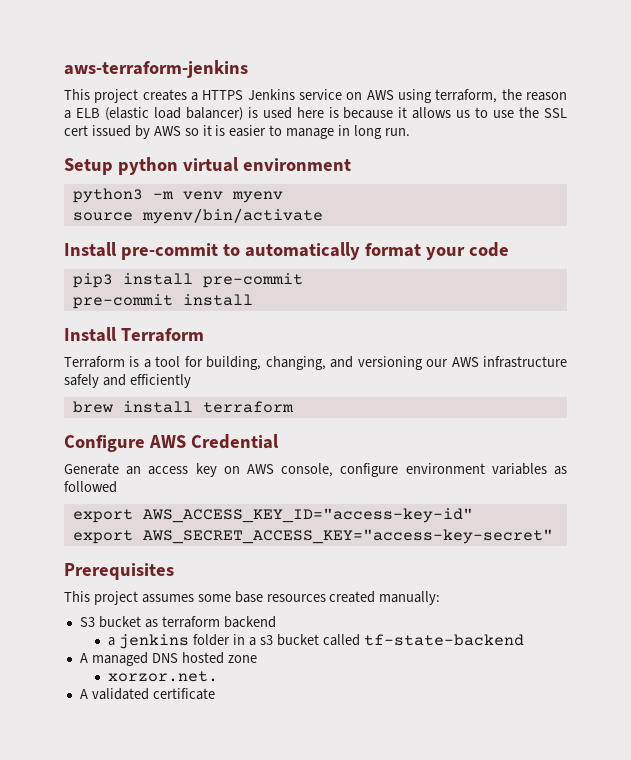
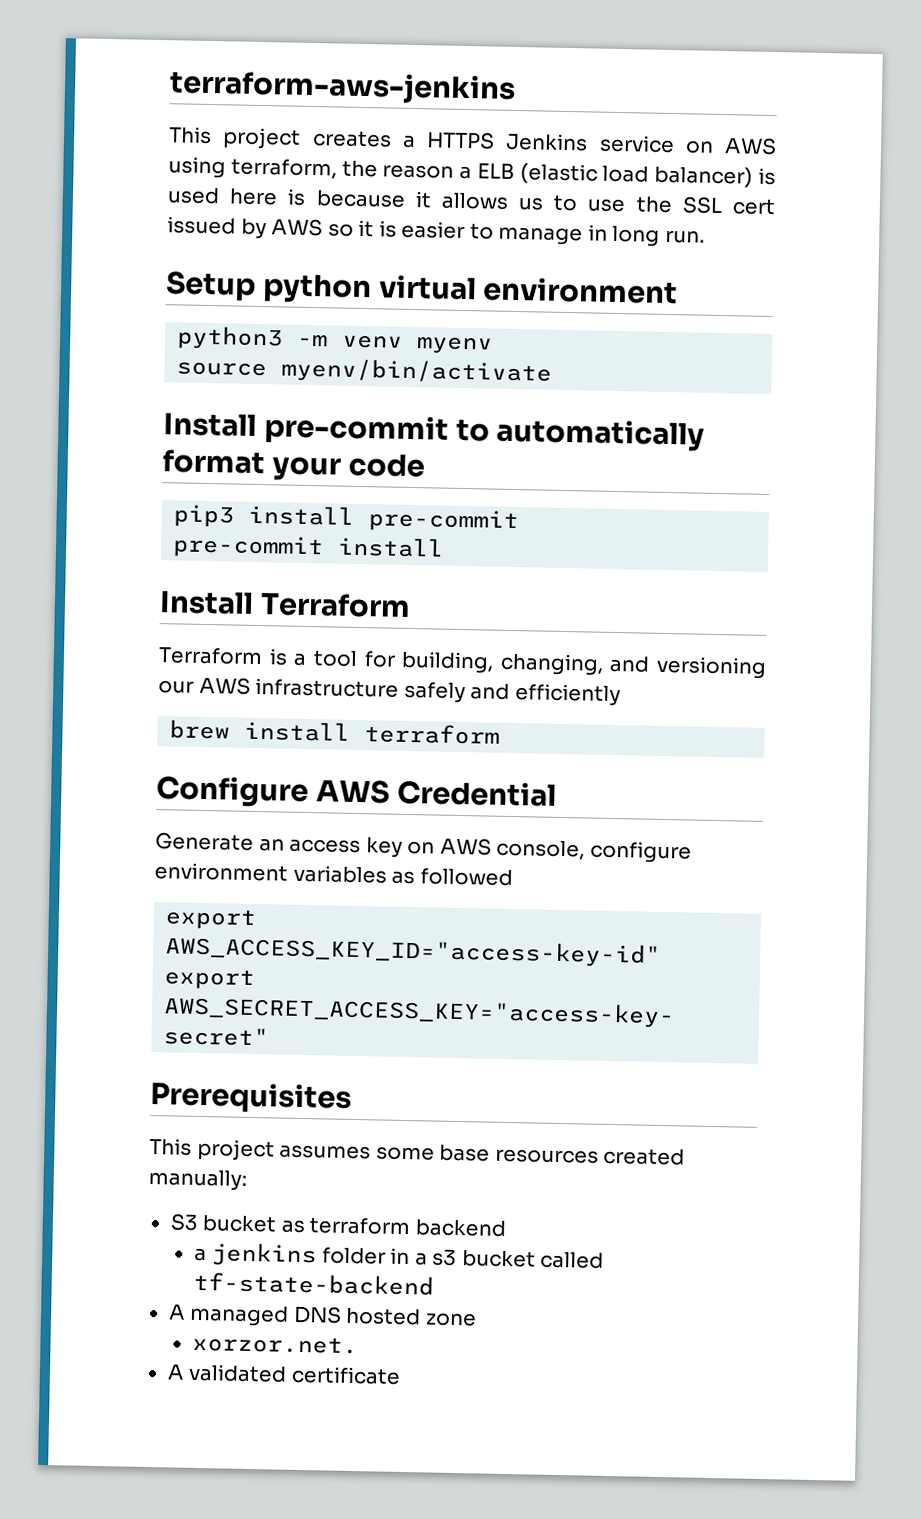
- aws-terraform-jenkins
+ terraform-aws-jenkins

